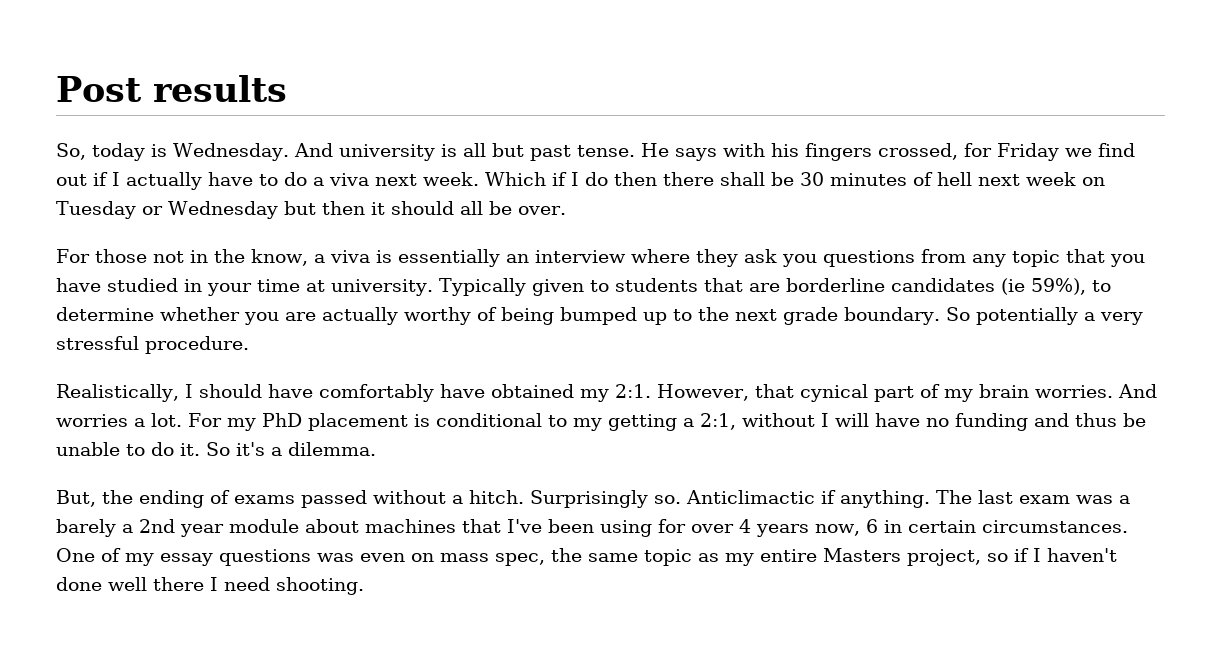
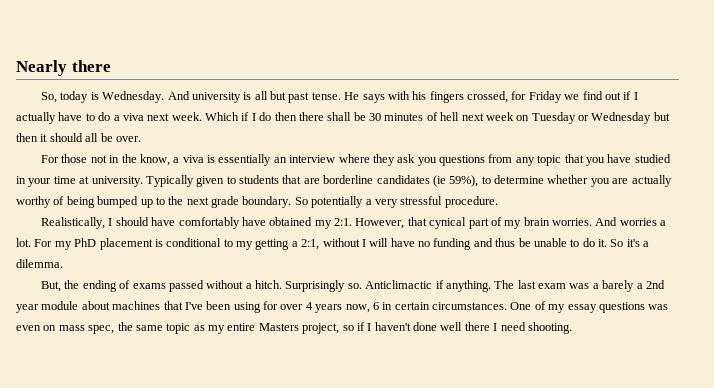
- Post results
+ Nearly there

